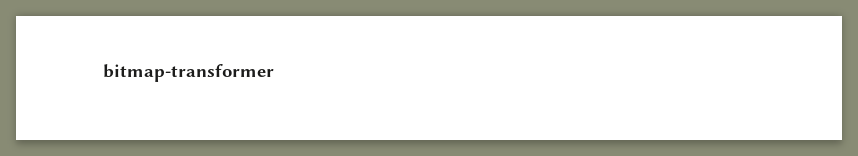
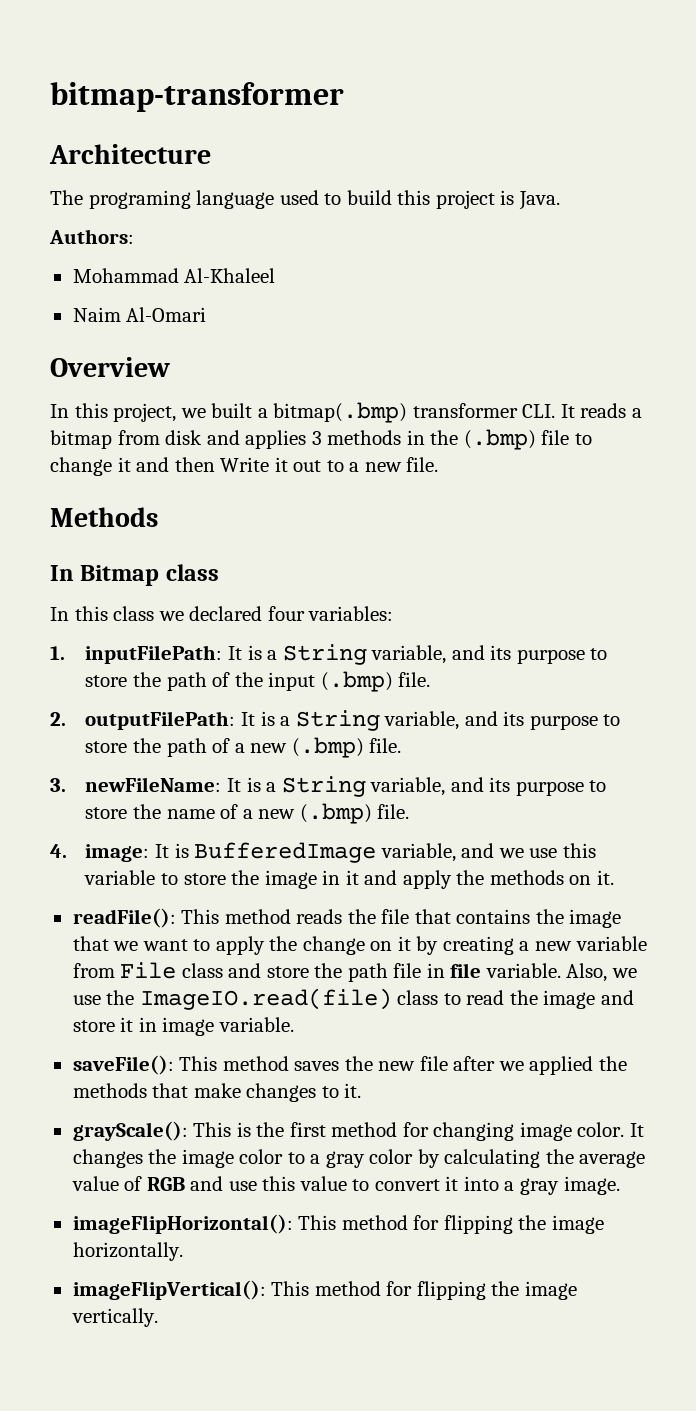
+ Architecture
+ The programing language used to build this project is Java.
+ Authors:
+ Mohammad Al-Khaleel
+ Naim Al-Omari
+ Overview
+ In this project, we built a bitmap(.bmp) transformer CLI. It reads a bitmap from disk and applies 3 methods in the (.bmp) file to change it and then Write it out to a new file.
+ Methods
+ In Bitmap class
+ In this class we declared four variables:
+ 1. inputFilePath: It is a String variable, and its purpose to store the path of the input (.bmp) file.
+ 2. outputFilePath: It is a String variable, and its purpose to store the path of a new (.bmp) file.
+ 3. newFileName: It is a String variable, and its purpose to store the name of a new (.bmp) file.
+ 4. image: It is BufferedImage variable, and we use this variable to store the image in it and apply the methods on it.
+ readFile(): This method reads the file that contains the image that we want to apply the change on it by creating a new variable from File class and store the path file in file variable. Also, we use the ImageIO.read(file) class to read the image and store it in image variable.
+ saveFile(): This method saves the new file after we applied the methods that make changes to it.
+ grayScale(): This is the first method for changing image color. It changes the image color to a gray color by calculating the average value of RGB and use this value to convert it into a gray image.
+ imageFlipHorizontal(): This method for flipping the image horizontally.
+ imageFlipVertical(): This method for flipping the image vertically.

